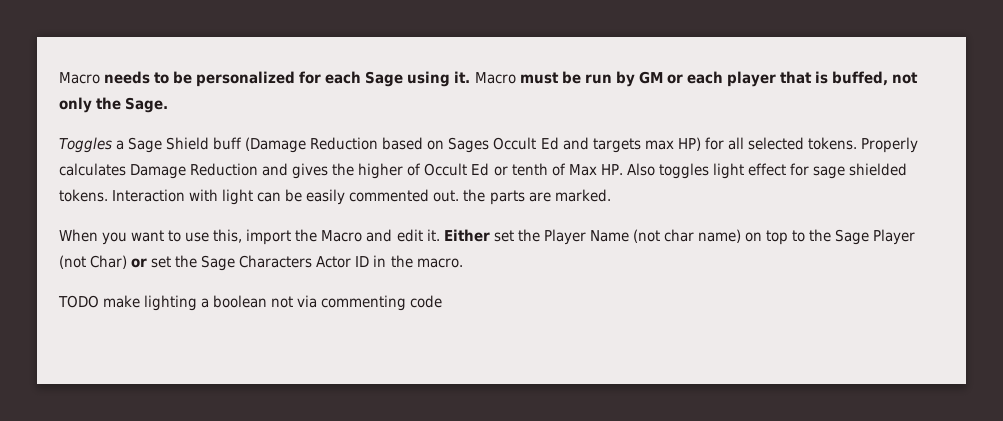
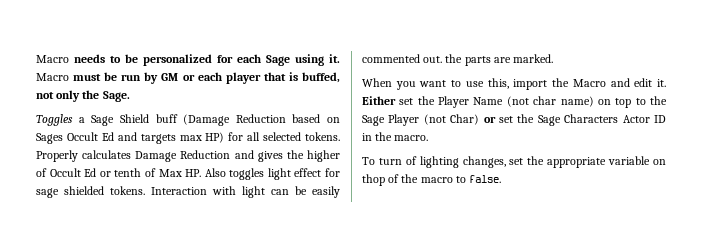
- TODO make lighting a boolean not via commenting code
+ To turn of lighting changes, set the appropriate variable on thop of the macro to false.

